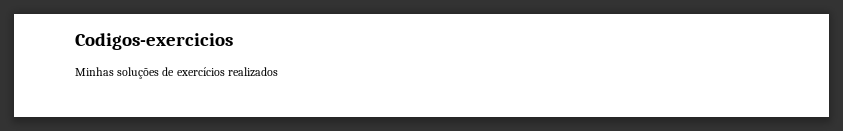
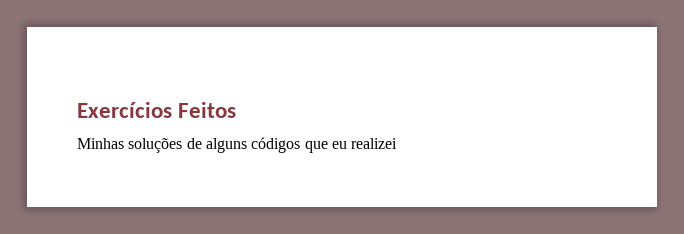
- Codigos-exercicios
+ Exercícios Feitos
- Minhas soluções de exercícios realizados
+ Minhas soluções de alguns códigos que eu realizei

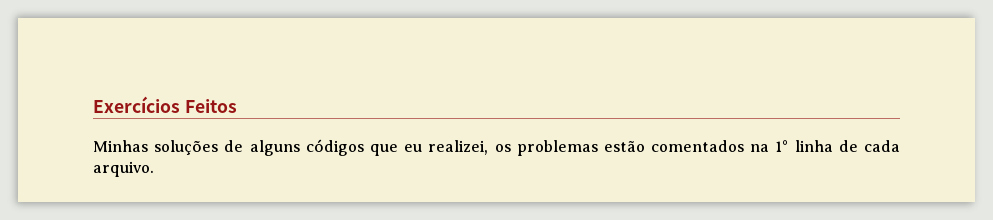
- Minhas soluções de alguns códigos que eu realizei
+ Minhas soluções de alguns códigos que eu realizei, os problemas estão comentados na 1° linha de cada arquivo.

